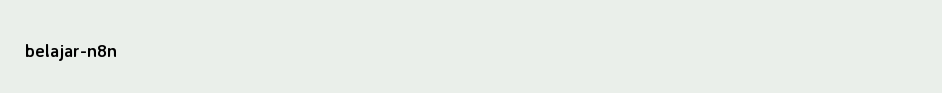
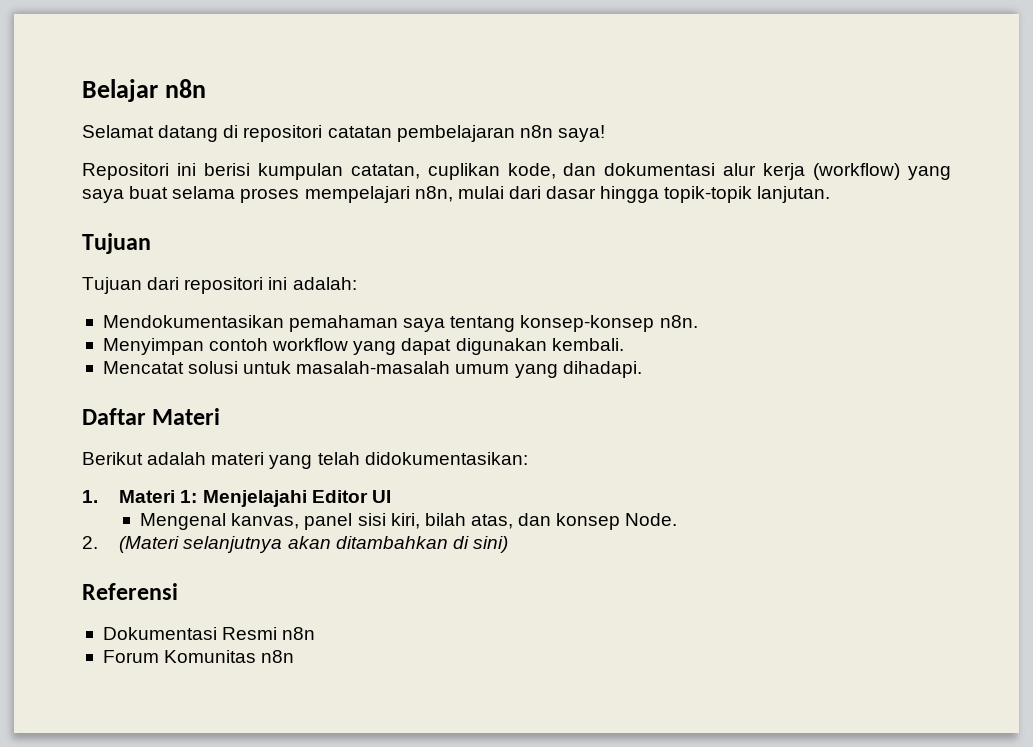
- belajar-n8n
+ Belajar n8n
+ Selamat datang di repositori catatan pembelajaran n8n saya!
+ Repositori ini berisi kumpulan catatan, cuplikan kode, dan dokumentasi alur kerja (workflow) yang saya buat selama proses mempelajari n8n, mulai dari dasar hingga topik-topik lanjutan.
+ Tujuan
+ Tujuan dari repositori ini adalah:
+ Mendokumentasikan pemahaman saya tentang konsep-konsep n8n.
+ Menyimpan contoh workflow yang dapat digunakan kembali.
+ Mencatat solusi untuk masalah-masalah umum yang dihadapi.
+ Daftar Materi
+ Berikut adalah materi yang telah didokumentasikan:
+ 1. Materi 1: Menjelajahi Editor UI
+ Mengenal kanvas, panel sisi kiri, bilah atas, dan konsep Node.
+ 2. (Materi selanjutnya akan ditambahkan di sini)
+ Referensi
+ Dokumentasi Resmi n8n
+ Forum Komunitas n8n

